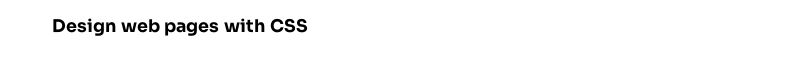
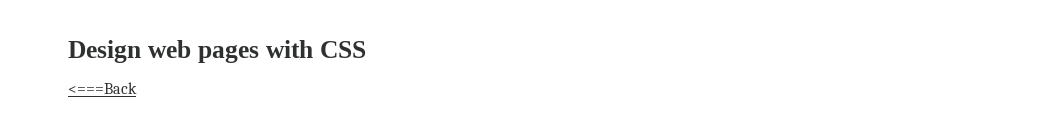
+ <===Back

